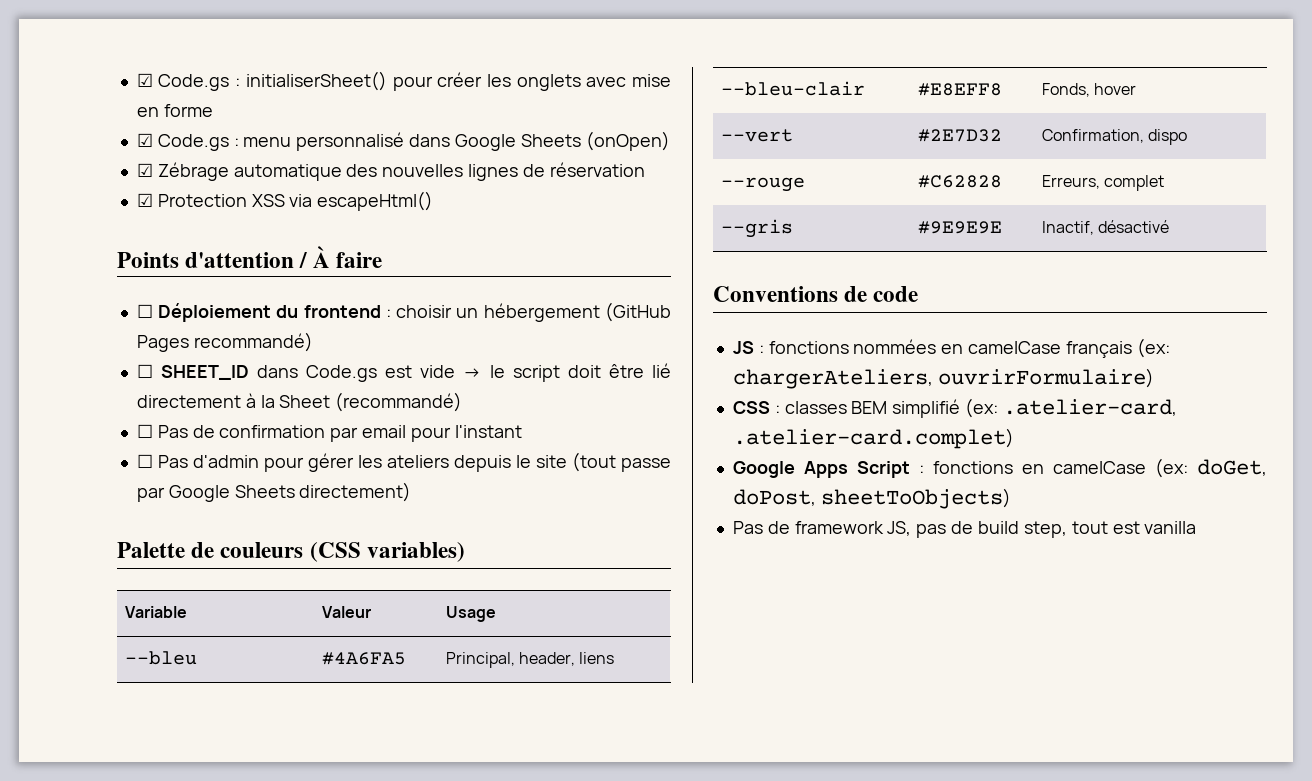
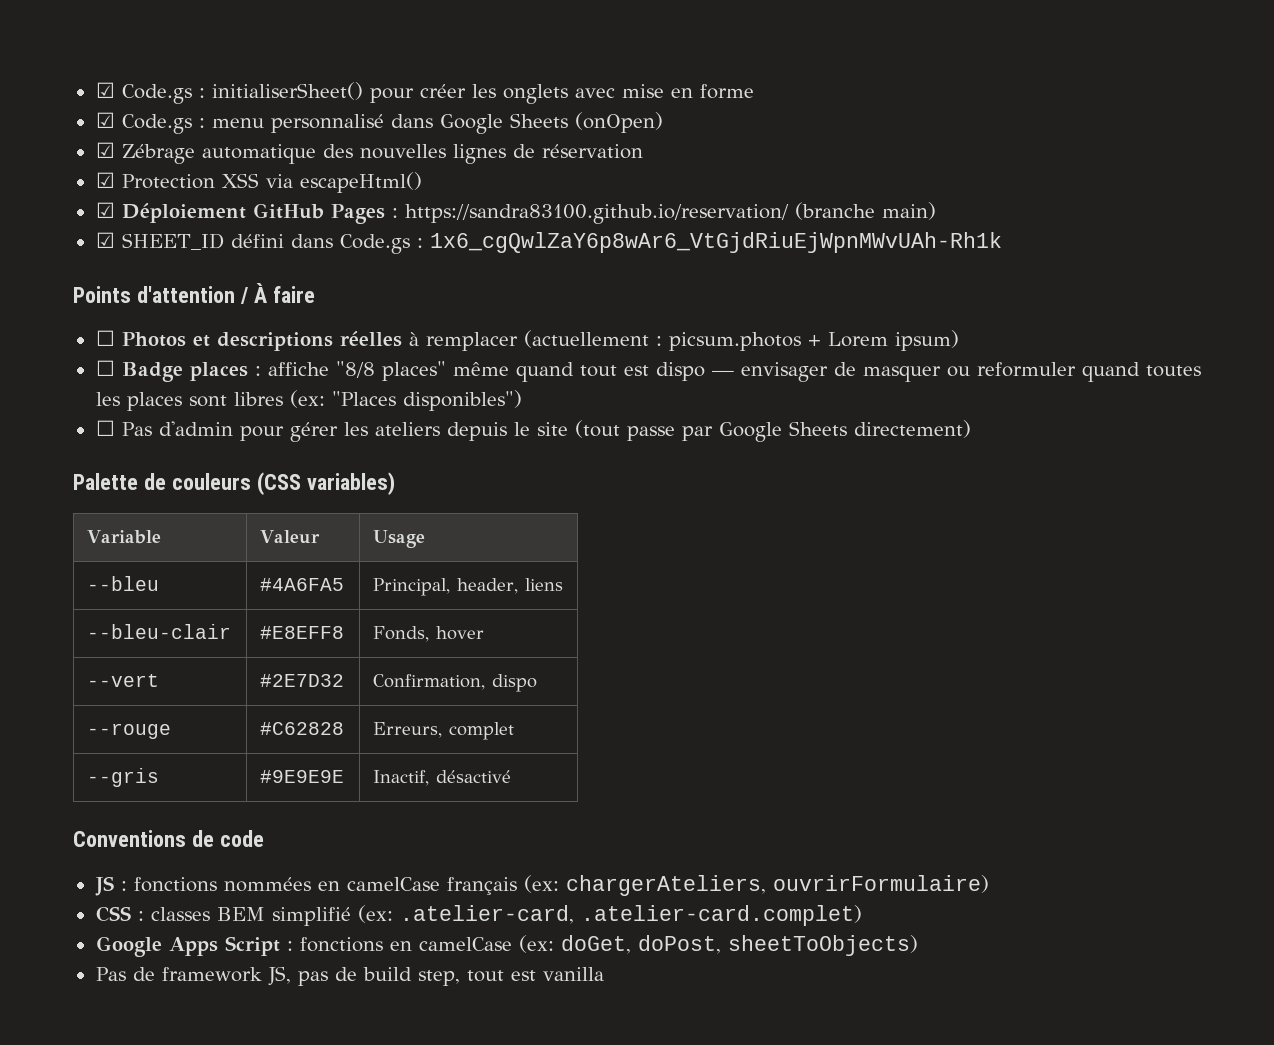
+ ☑ Déploiement GitHub Pages : https://sandra83100.github.io/reservation/ (branche main)
+ ☑ SHEET_ID défini dans Code.gs : 1x6_cgQwlZaY6p8wAr6_VtGjdRiuEjWpnMWvUAh-Rh1k
- ☐ Déploiement du frontend : choisir un hébergement (GitHub Pages recommandé)
- ☐ SHEET_ID dans Code.gs est vide → le script doit être lié directement à la Sheet (recommandé)
- ☐ Pas de confirmation par email pour l'instant
+ ☐ Photos et descriptions réelles à remplacer (actuellement : picsum.photos + Lorem ipsum)
+ ☐ Badge places : affiche "8/8 places" même quand tout est dispo — envisager de masquer ou reformuler quand toutes les places sont libres (ex: "Places disponibles")

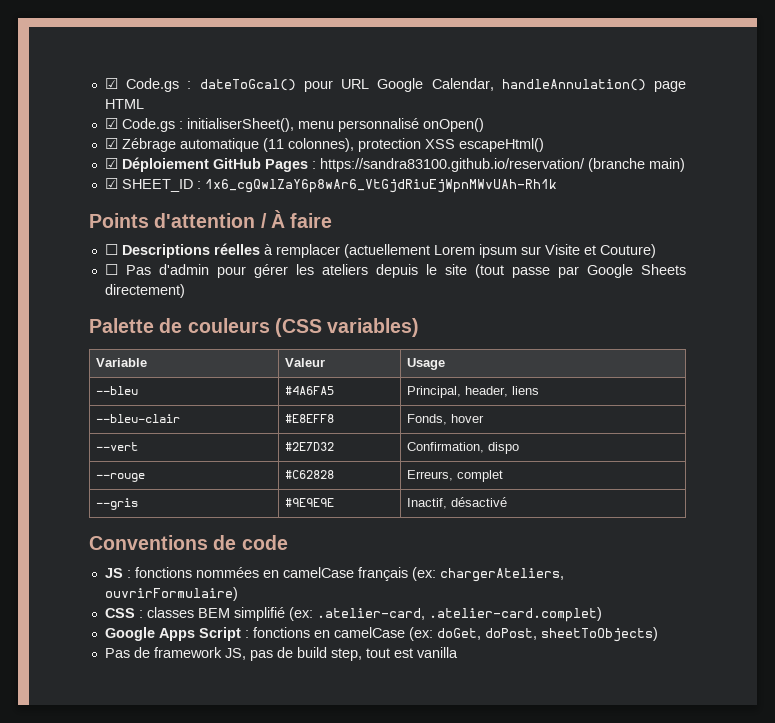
- ☑ Code.gs : initialiserSheet() pour créer les onglets avec mise en forme
- ☑ Code.gs : menu personnalisé dans Google Sheets (onOpen)
+ ☑ Code.gs : dateToGcal() pour URL Google Calendar, handleAnnulation() page HTML
+ ☑ Code.gs : initialiserSheet(), menu personnalisé onOpen()
- ☑ Zébrage automatique des nouvelles lignes de réservation
- ☑ Protection XSS via escapeHtml()
+ ☑ Zébrage automatique (11 colonnes), protection XSS escapeHtml()
- ☑ SHEET_ID défini dans Code.gs : 1x6_cgQwlZaY6p8wAr6_VtGjdRiuEjWpnMWvUAh-Rh1k
+ ☑ SHEET_ID : 1x6_cgQwlZaY6p8wAr6_VtGjdRiuEjWpnMWvUAh-Rh1k
- ☐ Photos et descriptions réelles à remplacer (actuellement : picsum.photos + Lorem ipsum)
- ☐ Badge places : affiche "8/8 places" même quand tout est dispo — envisager de masquer ou reformuler quand toutes les places sont libres (ex: "Places disponibles")
+ ☐ Descriptions réelles à remplacer (actuellement Lorem ipsum sur Visite et Couture)

